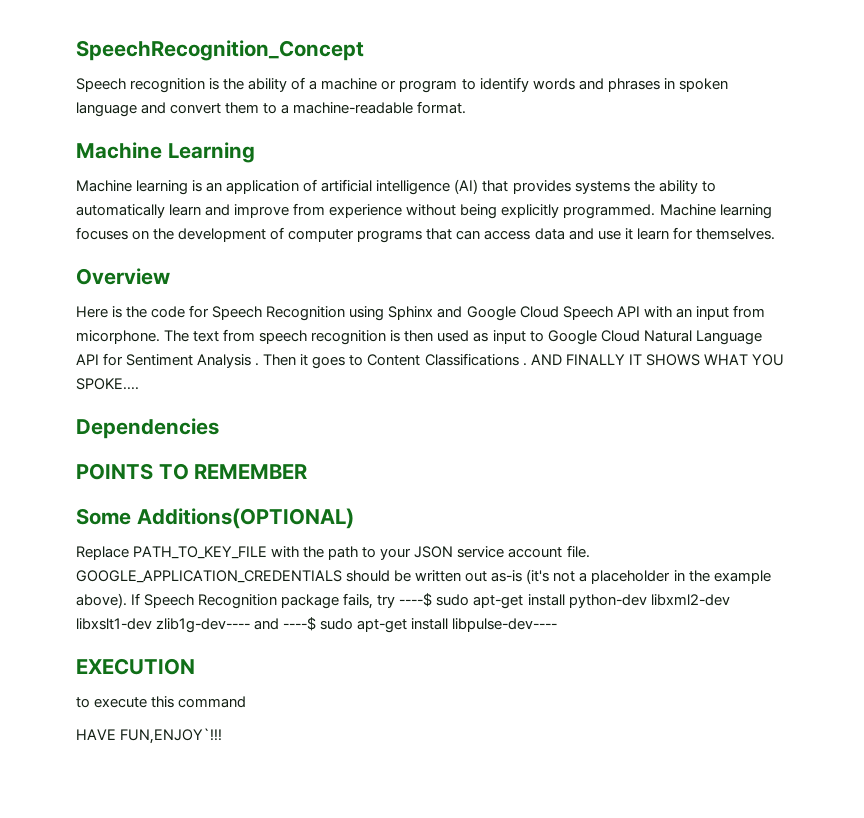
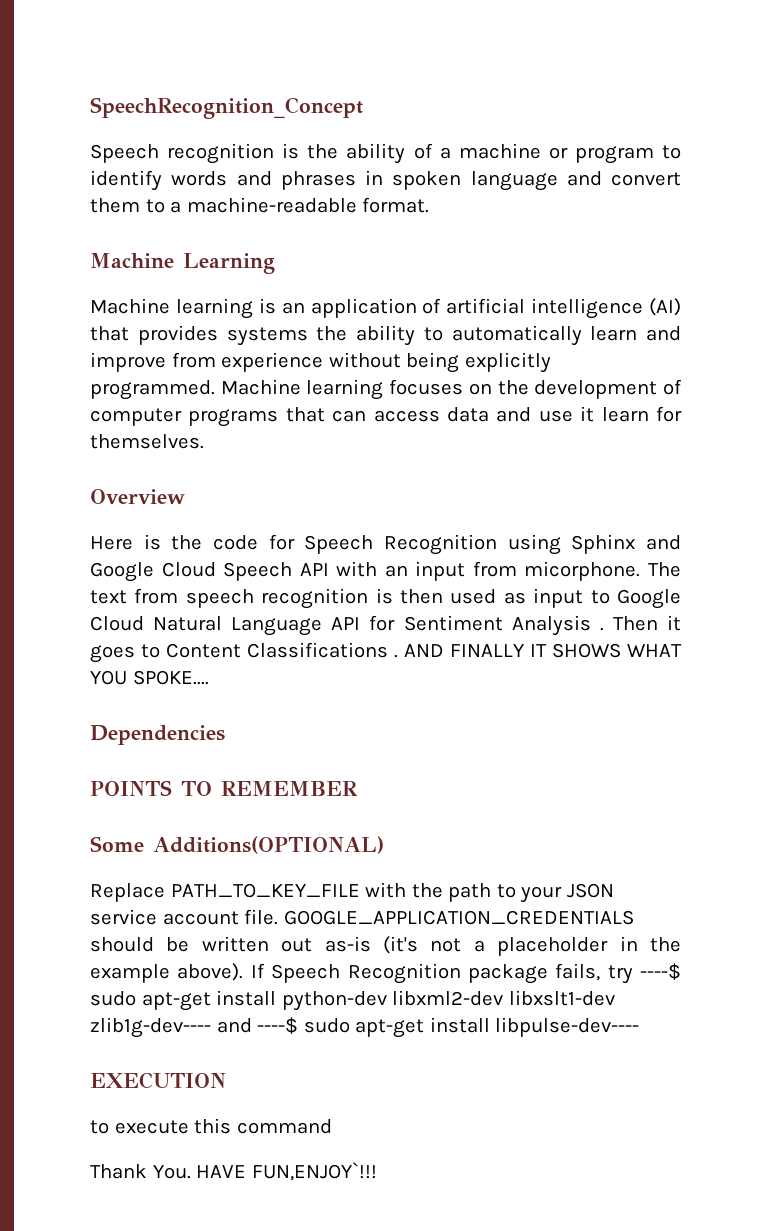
- HAVE FUN,ENJOY`!!!
+ Thank You. HAVE FUN,ENJOY`!!!

